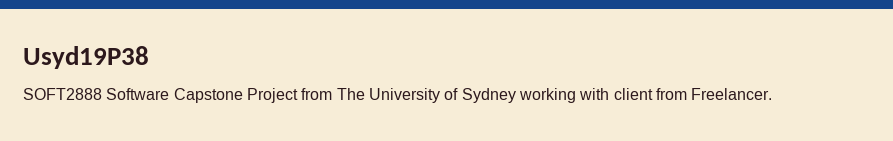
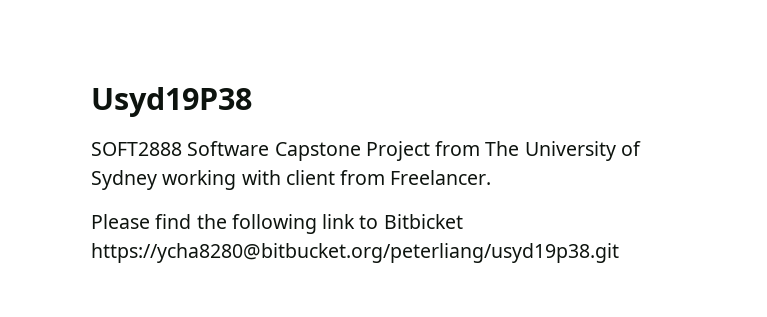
+ Please find the following link to Bitbicket https://ycha8280@bitbucket.org/peterliang/usyd19p38.git

